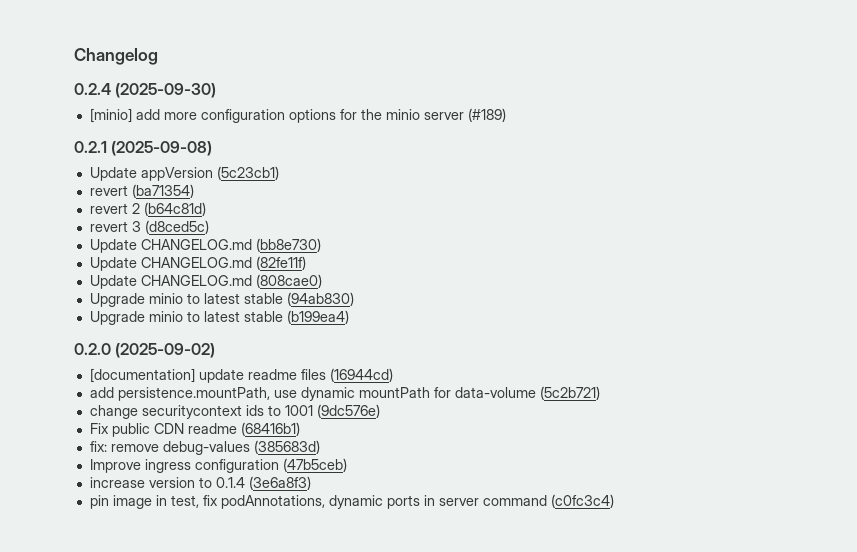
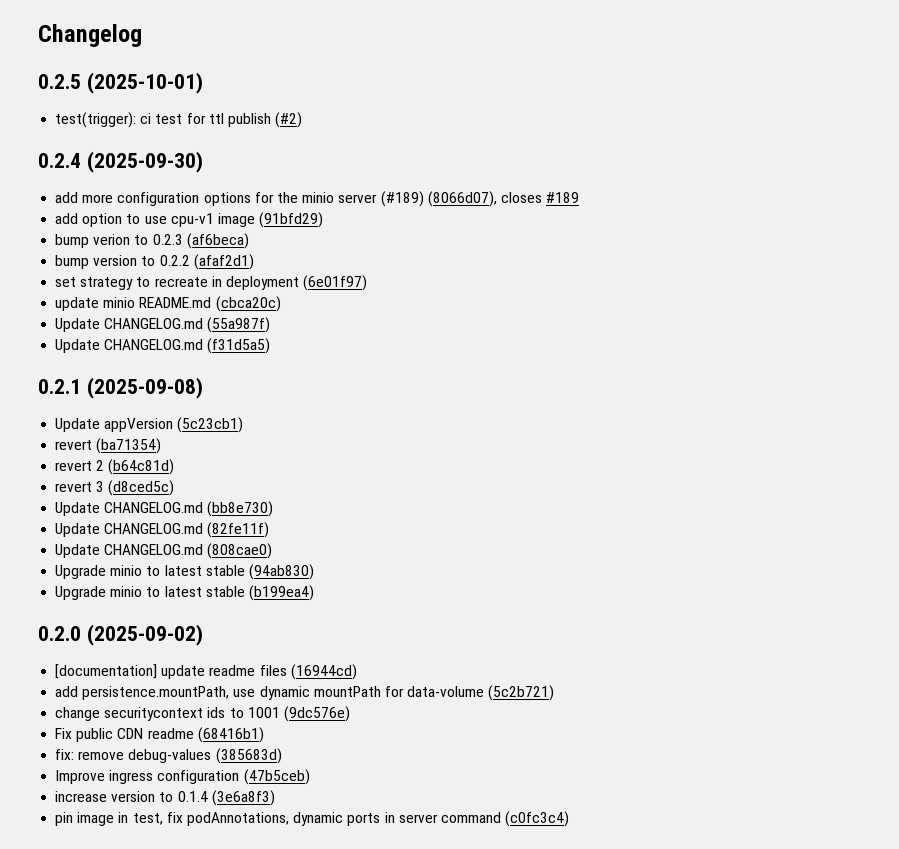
+ 0.2.5 (2025-10-01)
+ test(trigger): ci test for ttl publish (#2)
- [minio] add more configuration options for the minio server (#189)
+ add more configuration options for the minio server (#189) (8066d07), closes #189
+ add option to use cpu-v1 image (91bfd29)
+ bump verion to 0.2.3 (af6beca)
+ bump version to 0.2.2 (afaf2d1)
+ set strategy to recreate in deployment (6e01f97)
+ update minio README.md (cbca20c)
+ Update CHANGELOG.md (55a987f)
+ Update CHANGELOG.md (f31d5a5)

